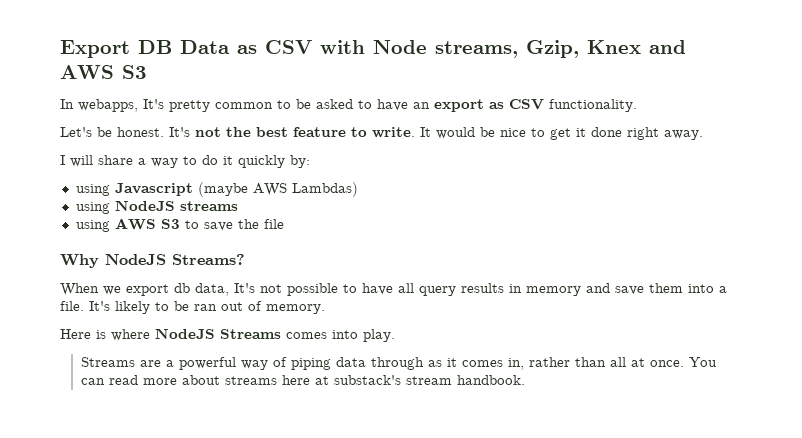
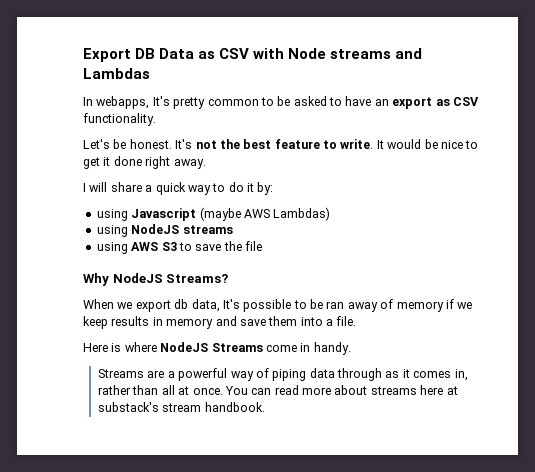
- Export DB Data as CSV with Node streams, Gzip, Knex and AWS S3
+ Export DB Data as CSV with Node streams and Lambdas
- I will share a way to do it quickly by:
+ I will share a quick way to do it by:
- When we export db data, It's not possible to have all query results in memory and save them into a file. It's likely to be ran out of memory.
+ When we export db data, It's possible to be ran away of memory if we keep results in memory and save them into a file.
- Here is where NodeJS Streams comes into play.
+ Here is where NodeJS Streams come in handy.

